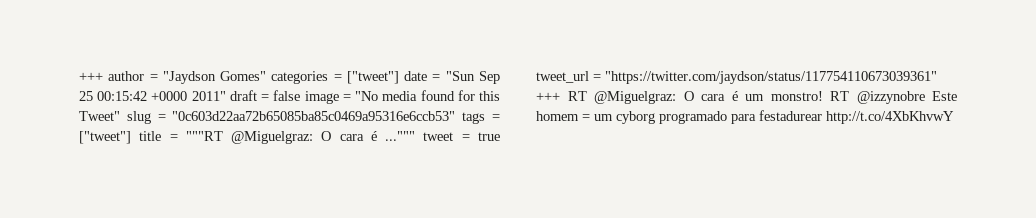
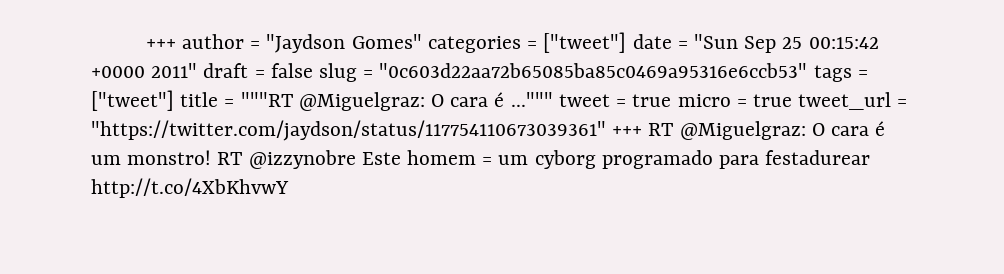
- +++ author = "Jaydson Gomes" categories = ["tweet"] date = "Sun Sep 25 00:15:42 +0000 2011" draft = false image = "No media found for this Tweet" slug = "0c603d22aa72b65085ba85c0469a95316e6ccb53" tags = ["tweet"] title = """RT @Miguelgraz: O cara é ...""" tweet = true tweet_url = "https://twitter.com/jaydson/status/117754110673039361" +++ RT @Miguelgraz: O cara é um monstro!
+ +++ author = "Jaydson Gomes" categories = ["tweet"] date = "Sun Sep 25 00:15:42 +0000 2011" draft = false slug = "0c603d22aa72b65085ba85c0469a95316e6ccb53" tags = ["tweet"] title = """RT @Miguelgraz: O cara é ...""" tweet = true micro = true tweet_url = "https://twitter.com/jaydson/status/117754110673039361" +++ RT @Miguelgraz: O cara é um monstro!

